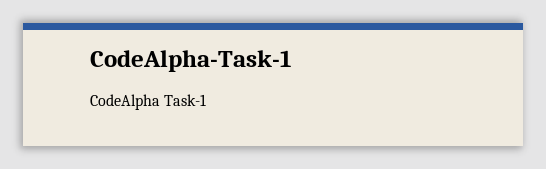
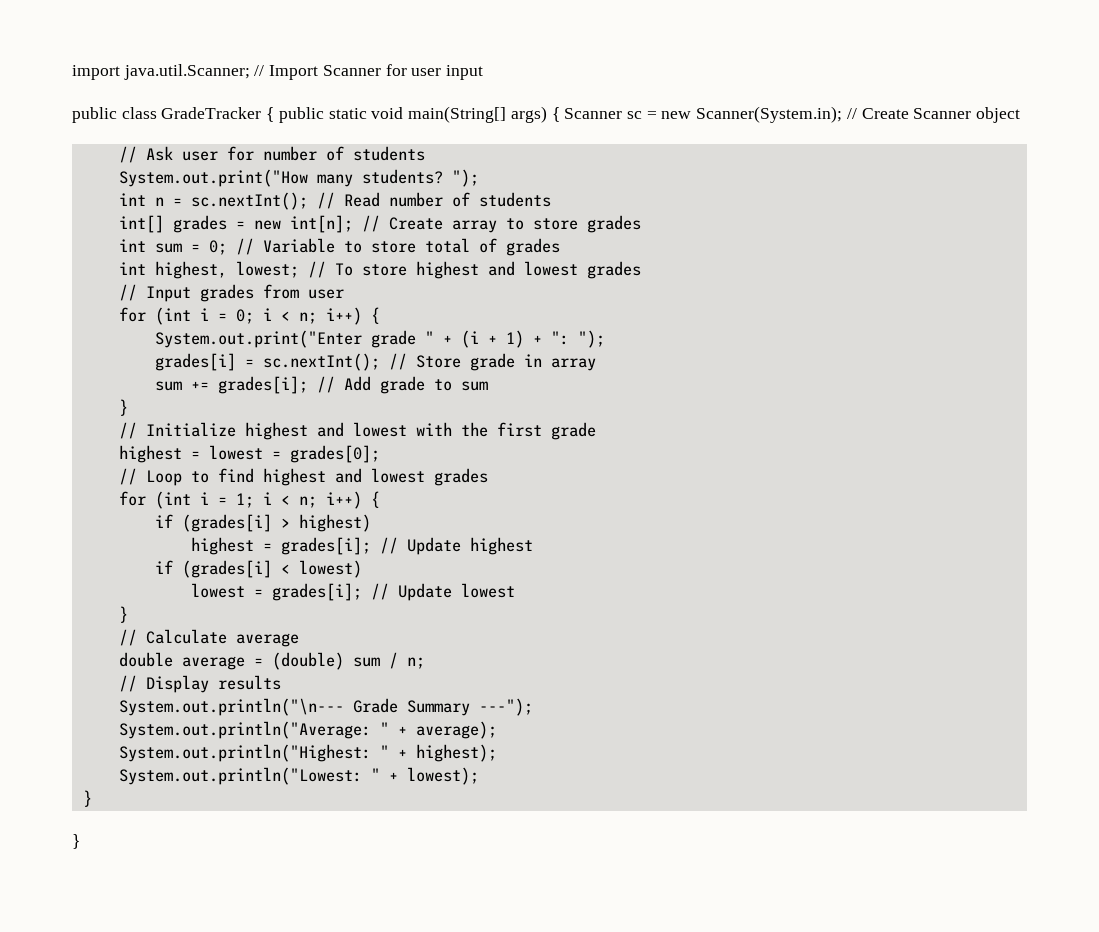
- CodeAlpha-Task-1
- CodeAlpha Task-1
+ import java.util.Scanner; // Import Scanner for user input
+ public class GradeTracker { public static void main(String[] args) { Scanner sc = new Scanner(System.in); // Create Scanner object
+ // Ask user for number of students
+ System.out.print("How many students? ");
+ int n = sc.nextInt(); // Read number of students
+ int[] grades = new int[n]; // Create array to store grades
+ int sum = 0; // Variable to store total of grades
+ int highest, lowest; // To store highest and lowest grades
+ // Input grades from user
+ for (int i = 0; i < n; i++) {
+ System.out.print("Enter grade " + (i + 1) + ": ");
+ grades[i] = sc.nextInt(); // Store grade in array
+ sum += grades[i]; // Add grade to sum
+ }
+ // Initialize highest and lowest with the first grade
+ highest = lowest = grades[0];
+ // Loop to find highest and lowest grades
+ for (int i = 1; i < n; i++) {
+ if (grades[i] > highest)
+ highest = grades[i]; // Update highest
+ if (grades[i] < lowest)
+ lowest = grades[i]; // Update lowest
+ }
+ // Calculate average
+ double average = (double) sum / n;
+ // Display results
+ System.out.println("\n--- Grade Summary ---");
+ System.out.println("Average: " + average);
+ System.out.println("Highest: " + highest);
+ System.out.println("Lowest: " + lowest);
+ }
+ }

